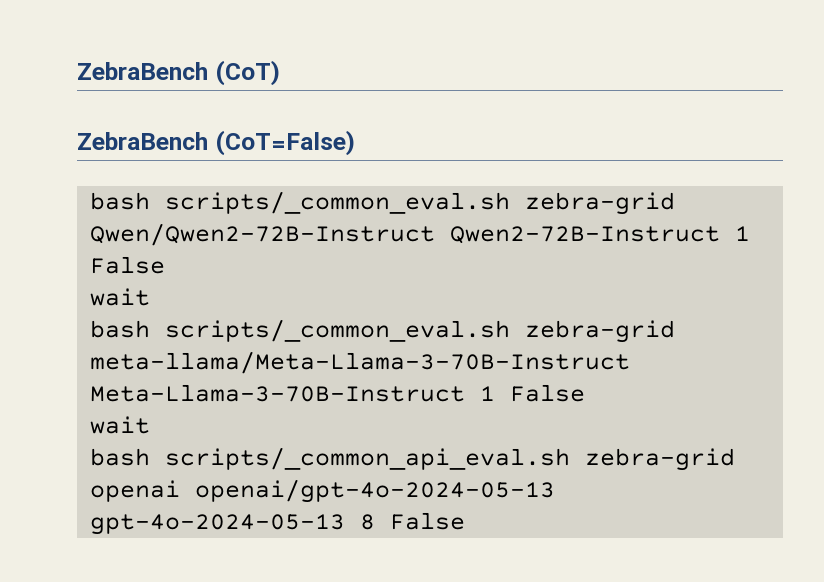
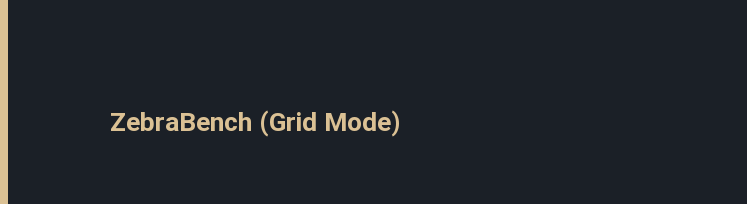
- ZebraBench (CoT)
- ZebraBench (CoT=False)
- bash scripts/_common_eval.sh zebra-grid Qwen/Qwen2-72B-Instruct Qwen2-72B-Instruct 1 False
- wait
- bash scripts/_common_eval.sh zebra-grid meta-llama/Meta-Llama-3-70B-Instruct Meta-Llama-3-70B-Instruct 1 False
- wait
- bash scripts/_common_api_eval.sh zebra-grid openai openai/gpt-4o-2024-05-13 gpt-4o-2024-05-13 8 False
+ ZebraBench (Grid Mode)

